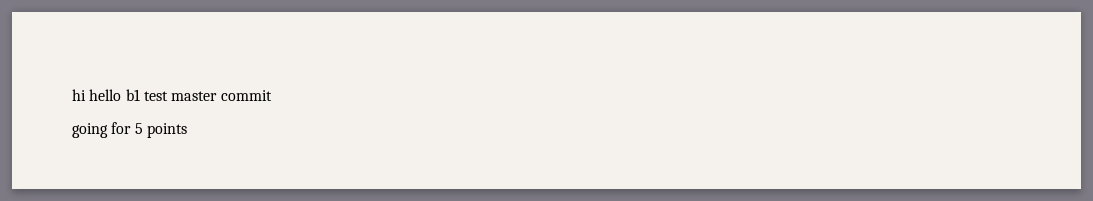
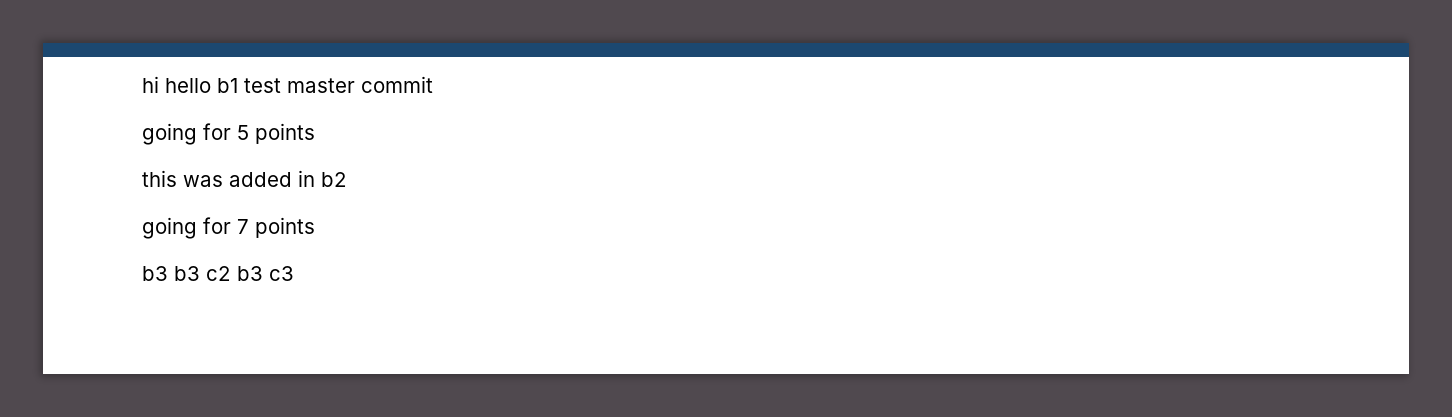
+ this was added in b2
+ going for 7 points
+ b3 b3 c2 b3 c3

